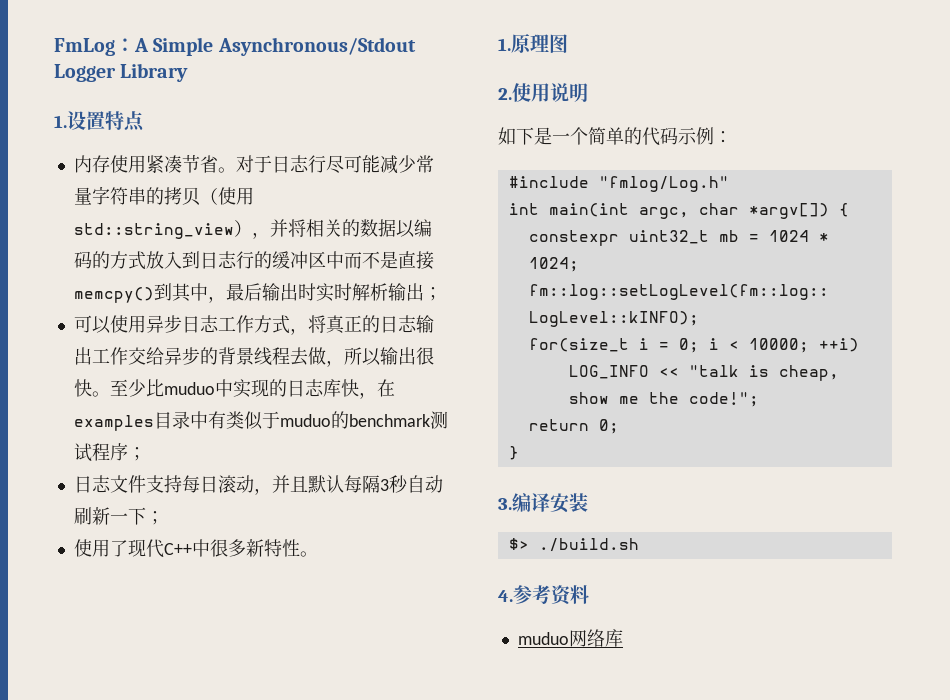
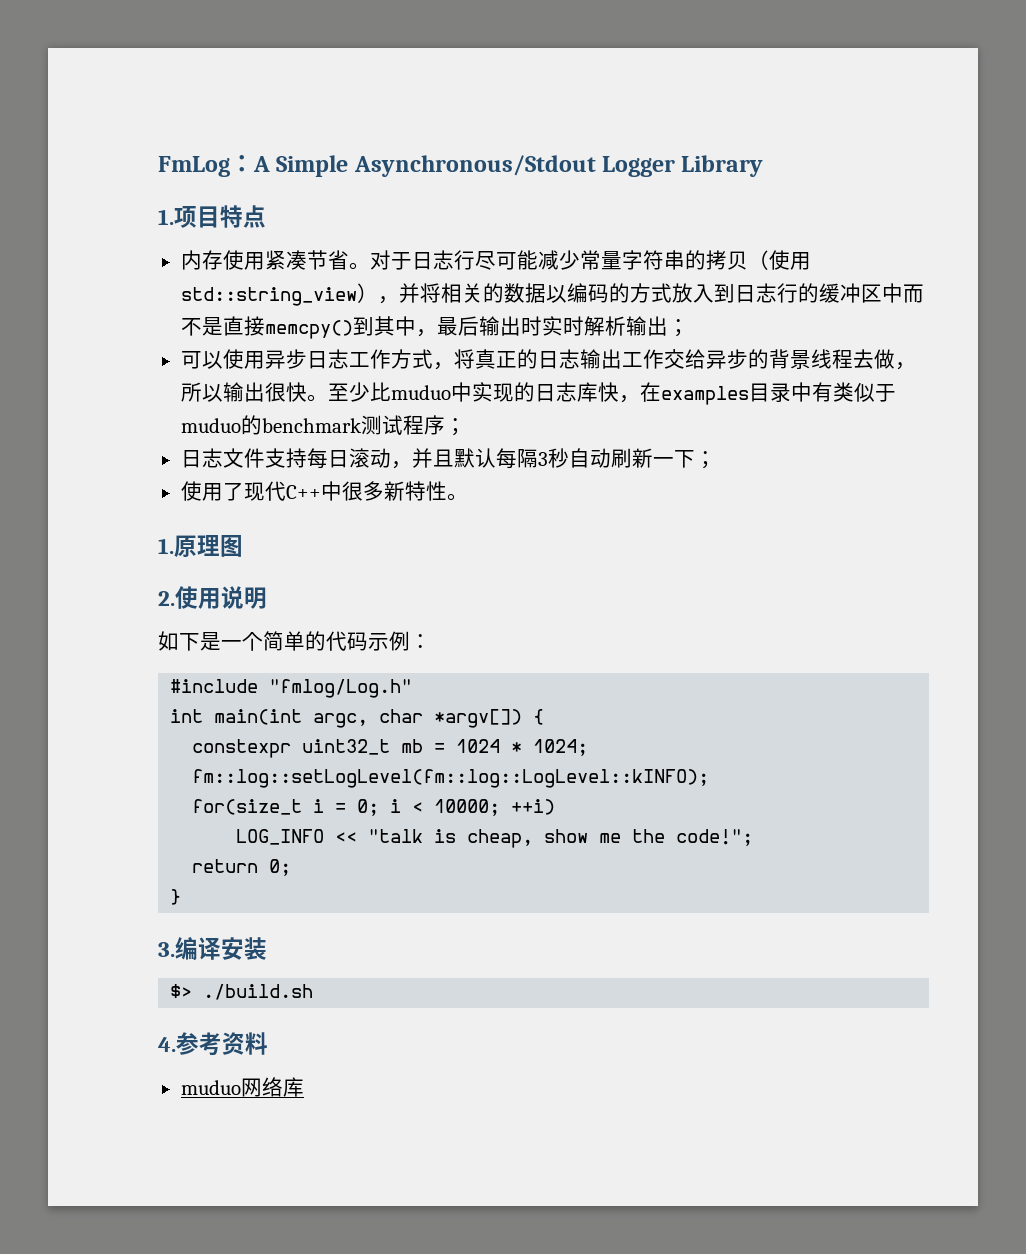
- 1.设置特点
+ 1.项目特点

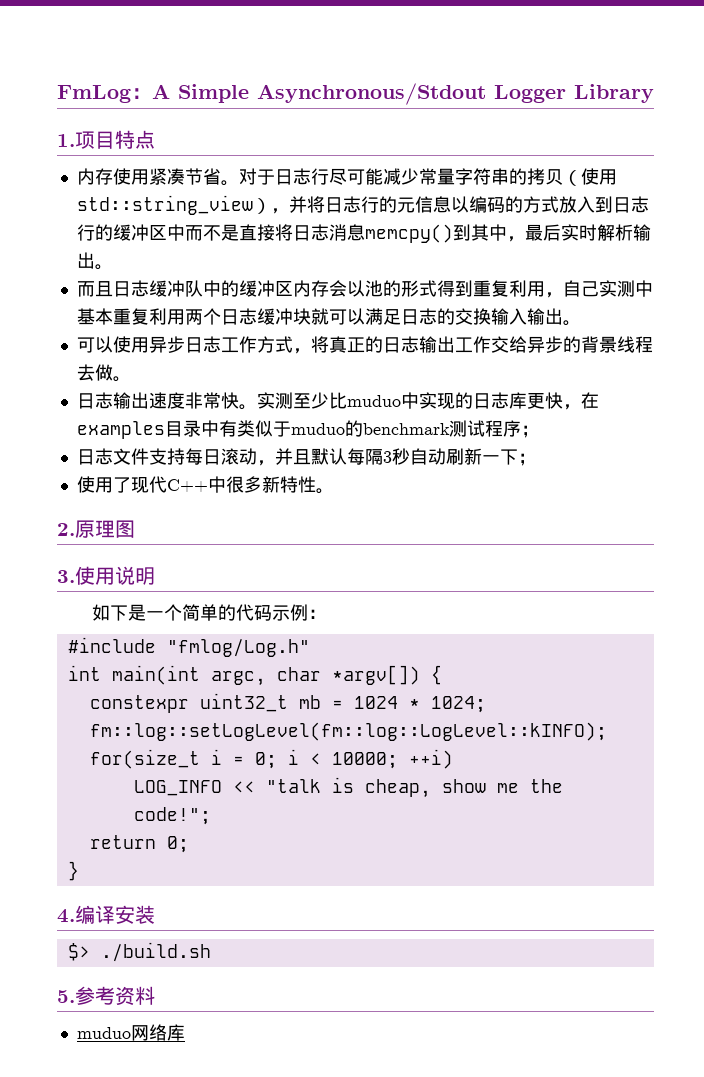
- 对于日志行尽可能减少常量字符串的拷贝（使用std::string_view），并将相关的数据以编码的方式放入到日志行的缓冲区中而不是直接memcpy()到其中，最后输出时实时解析输出；
+ 对于日志行尽可能减少常量字符串的拷贝（使用std::string_view），并将日志行的元信息以编码的方式放入到日志行的缓冲区中而不是直接将日志消息memcpy()到其中，最后实时解析输出。
+ 而且日志缓冲队中的缓冲区内存会以池的形式得到重复利用，自己实测中基本重复利用两个日志缓冲块就可以满足日志的交换输入输出。
- 可以使用异步日志工作方式，将真正的日志输出工作交给异步的背景线程去做，所以输出很快。至少比muduo中实现的日志库快，在examples目录中有类似于muduo的benchmark测试程序；
+ 可以使用异步日志工作方式，将真正的日志输出工作交给异步的背景线程去做。
+ 日志输出速度非常快。实测至少比muduo中实现的日志库更快，在examples目录中有类似于muduo的benchmark测试程序；
- 1.原理图
+ 2.原理图
- 2.使用说明
+ 3.使用说明
- 3.编译安装
+ 4.编译安装
- 4.参考资料
+ 5.参考资料

